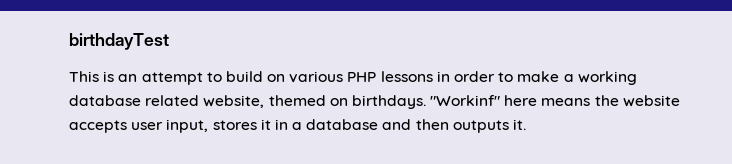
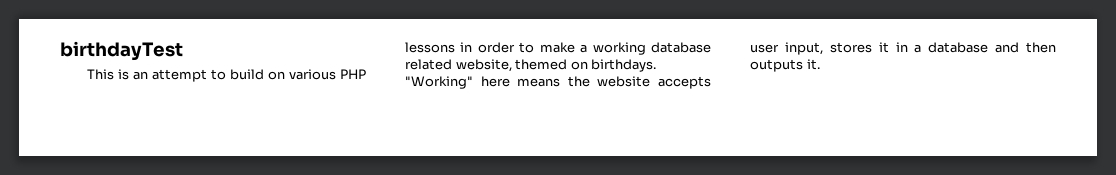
- "Workinf" here means the website accepts user input, stores it in a database and then outputs it.
+ "Working" here means the website accepts user input, stores it in a database and then outputs it.

